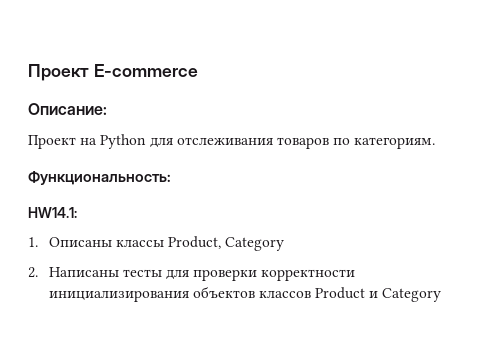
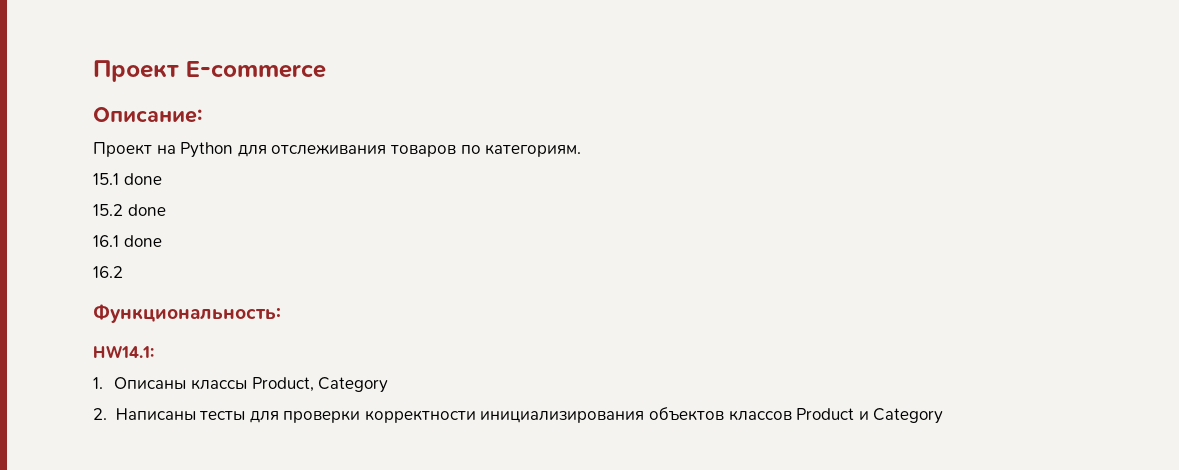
+ 15.1 done
+ 15.2 done
+ 16.1 done
+ 16.2

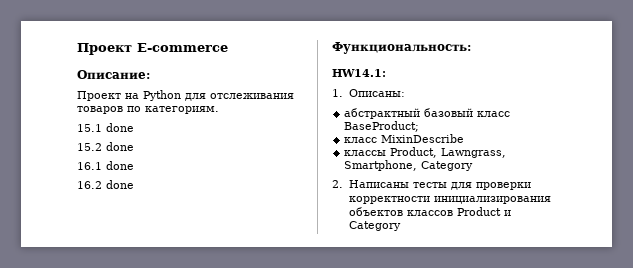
- 16.2
+ 16.2 done
- 1. Описаны классы Product, Category
+ 1. Описаны:
+ абстрактный базовый класс BaseProduct;
+ класс MixinDescribe
+ классы Product, Lawngrass, Smartphone, Category

